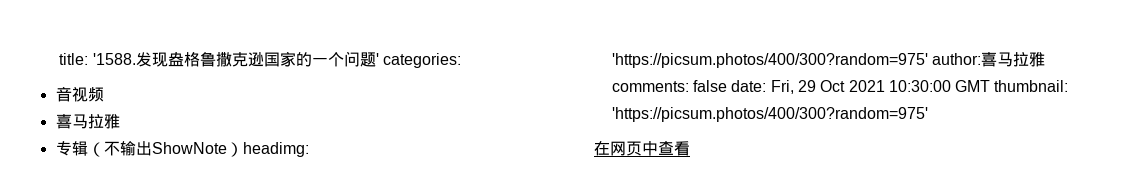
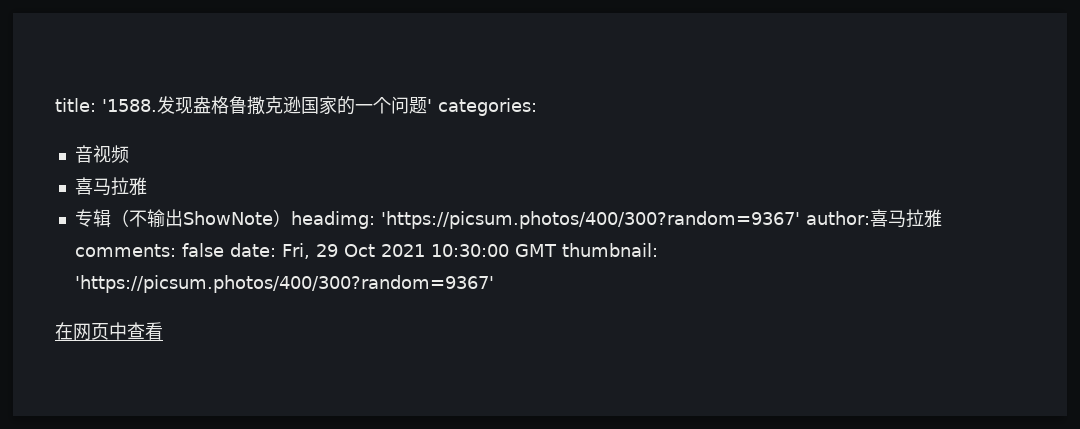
- 专辑（不输出ShowNote）headimg: 'https://picsum.photos/400/300?random=975' author:喜马拉雅comments: false date: Fri, 29 Oct 2021 10:30:00 GMT thumbnail: 'https://picsum.photos/400/300?random=975'
+ 专辑（不输出ShowNote）headimg: 'https://picsum.photos/400/300?random=9367' author:喜马拉雅comments: false date: Fri, 29 Oct 2021 10:30:00 GMT thumbnail: 'https://picsum.photos/400/300?random=9367'

